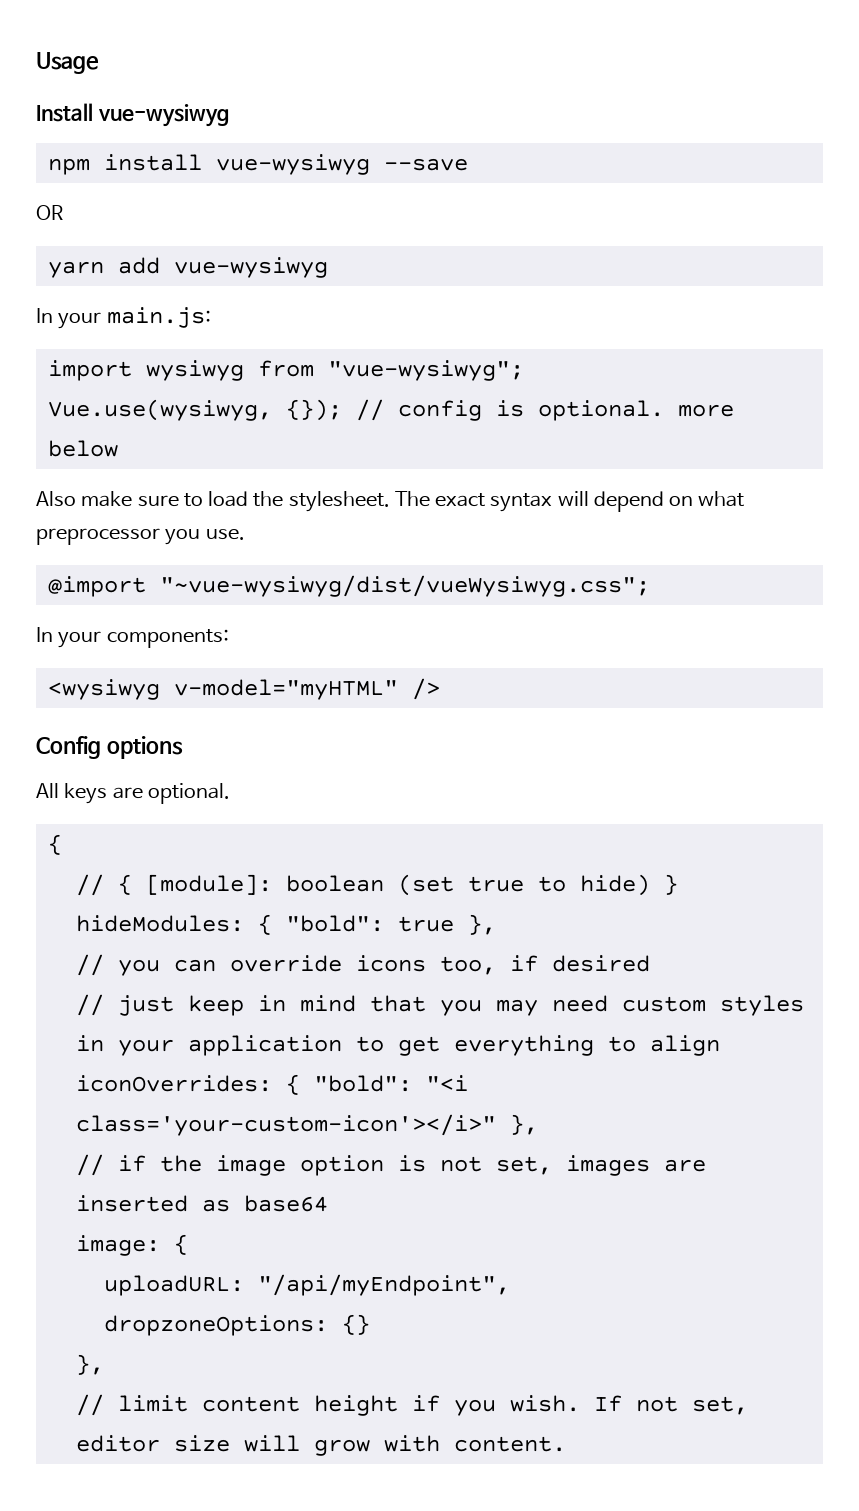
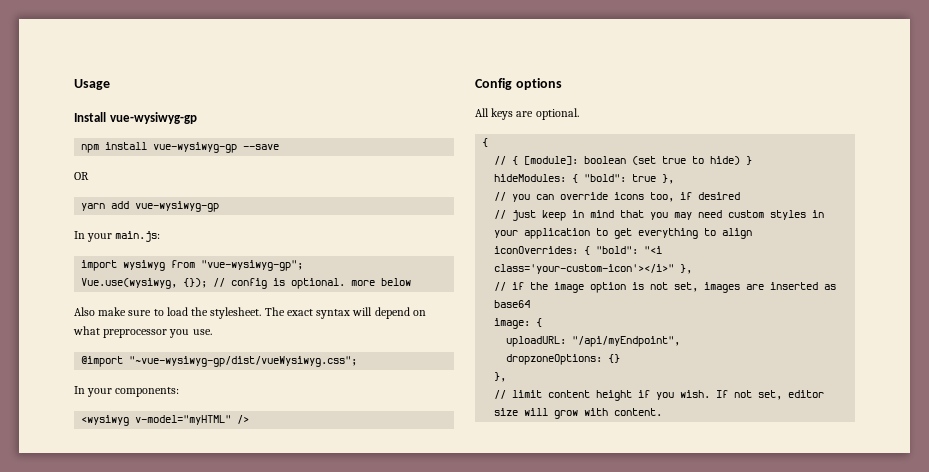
- Install vue-wysiwyg
+ Install vue-wysiwyg-gp
- npm install vue-wysiwyg --save
+ npm install vue-wysiwyg-gp --save
- yarn add vue-wysiwyg
+ yarn add vue-wysiwyg-gp
- import wysiwyg from "vue-wysiwyg";
+ import wysiwyg from "vue-wysiwyg-gp";
- @import "~vue-wysiwyg/dist/vueWysiwyg.css";
+ @import "~vue-wysiwyg-gp/dist/vueWysiwyg.css";

